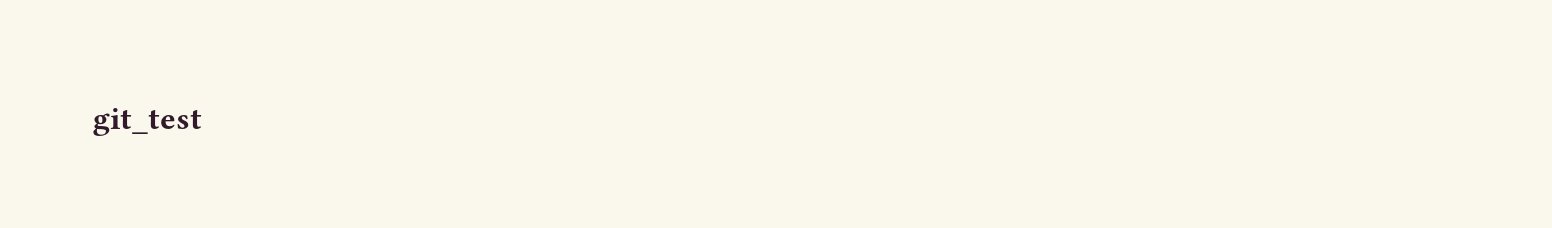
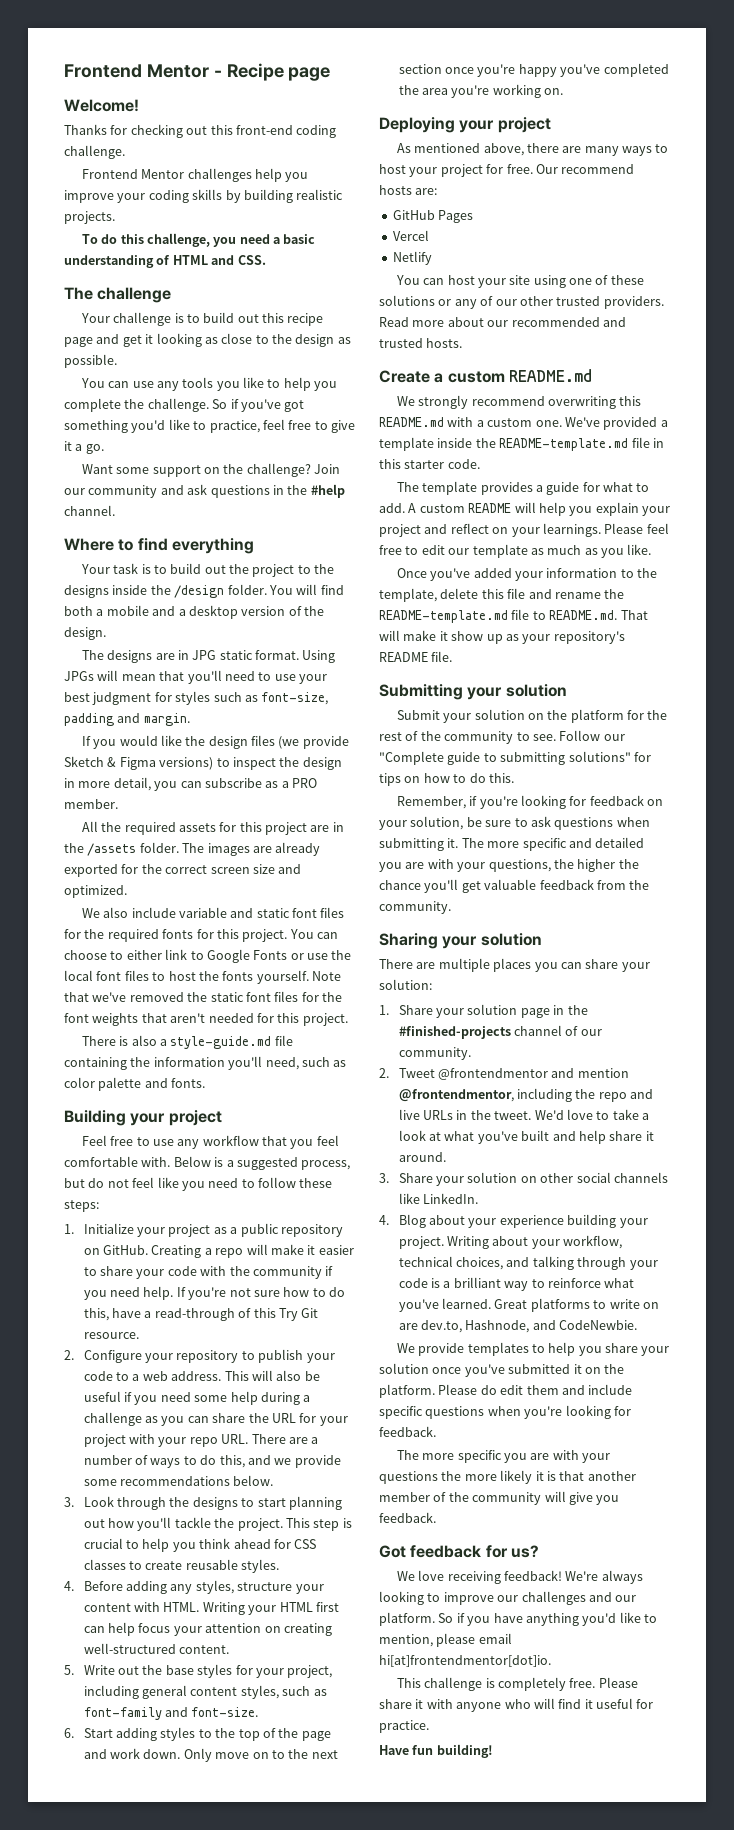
- git_test
+ Frontend Mentor - Recipe page
+ Welcome!
+ Thanks for checking out this front-end coding challenge.
+ Frontend Mentor challenges help you improve your coding skills by building realistic projects.
+ To do this challenge, you need a basic understanding of HTML and CSS.
+ The challenge
+ Your challenge is to build out this recipe page and get it looking as close to the design as possible.
+ You can use any tools you like to help you complete the challenge. So if you've got something you'd like to practice, feel free to give it a go.
+ Want some support on the challenge? Join our community and ask questions in the #help channel.
+ Where to find everything
+ Your task is to build out the project to the designs inside the /design folder. You will find both a mobile and a desktop version of the design.
+ The designs are in JPG static format. Using JPGs will mean that you'll need to use your best judgment for styles such as font-size, padding and margin.
+ If you would like the design files (we provide Sketch & Figma versions) to inspect the design in more detail, you can subscribe as a PRO member.
+ All the required assets for this project are in the /assets folder. The images are already exported for the correct screen size and optimized.
+ We also include variable and static font files for the required fonts for this project. You can choose to either link to Google Fonts or use the local font files to host the fonts yourself. Note that we've removed the static font files for the font weights that aren't needed for this project.
+ There is also a style-guide.md file containing the information you'll need, such as color palette and fonts.
+ Building your project
+ Feel free to use any workflow that you feel comfortable with. Below is a suggested process, but do not feel like you need to follow these steps:
+ 1. Initialize your project as a public repository on GitHub. Creating a repo will make it easier to share your code with the community if you need help. If you're not sure how to do this, have a read-through of this Try Git resource.
+ 2. Configure your repository to publish your code to a web address. This will also be useful if you need some help during a challenge as you can share the URL for your project with your repo URL. There are a number of ways to do this, and we provide some recommendations below.
+ 3. Look through the designs to start planning out how you'll tackle the project. This step is crucial to help you think ahead for CSS classes to create reusable styles.
+ 4. Before adding any styles, structure your content with HTML. Writing your HTML first can help focus your attention on creating well-structured content.
+ 5. Write out the base styles for your project, including general content styles, such as font-family and font-size.
+ 6. Start adding styles to the top of the page and work down. Only move on to the next section once you're happy you've completed the area you're working on.
+ Deploying your project
+ As mentioned above, there are many ways to host your project for free. Our recommend hosts are:
+ GitHub Pages
+ Vercel
+ Netlify
+ You can host your site using one of these solutions or any of our other trusted providers. Read more about our recommended and trusted hosts.
+ Create a custom README.md
+ We strongly recommend overwriting this README.md with a custom one. We've provided a template inside the README-template.md file in this starter code.
+ The template provides a guide for what to add. A custom README will help you explain your project and reflect on your learnings. Please feel free to edit our template as much as you like.
+ Once you've added your information to the template, delete this file and rename the README-template.md file to README.md. That will make it show up as your repository's README file.
+ Submitting your solution
+ Submit your solution on the platform for the rest of the community to see. Follow our "Complete guide to submitting solutions" for tips on how to do this.
+ Remember, if you're looking for feedback on your solution, be sure to ask questions when submitting it. The more specific and detailed you are with your questions, the higher the chance you'll get valuable feedback from the community.
+ Sharing your solution
+ There are multiple places you can share your solution:
+ 1. Share your solution page in the #finished-projects channel of our community.
+ 2. Tweet @frontendmentor and mention @frontendmentor, including the repo and live URLs in the tweet. We'd love to take a look at what you've built and help share it around.
+ 3. Share your solution on other social channels like LinkedIn.
+ 4. Blog about your experience building your project. Writing about your workflow, technical choices, and talking through your code is a brilliant way to reinforce what you've learned. Great platforms to write on are dev.to, Hashnode, and CodeNewbie.
+ We provide templates to help you share your solution once you've submitted it on the platform. Please do edit them and include specific questions when you're looking for feedback.
+ The more specific you are with your questions the more likely it is that another member of the community will give you feedback.
+ Got feedback for us?
+ We love receiving feedback! We're always looking to improve our challenges and our platform. So if you have anything you'd like to mention, please email hi[at]frontendmentor[dot]io.
+ This challenge is completely free. Please share it with anyone who will find it useful for practice.
+ Have fun building!

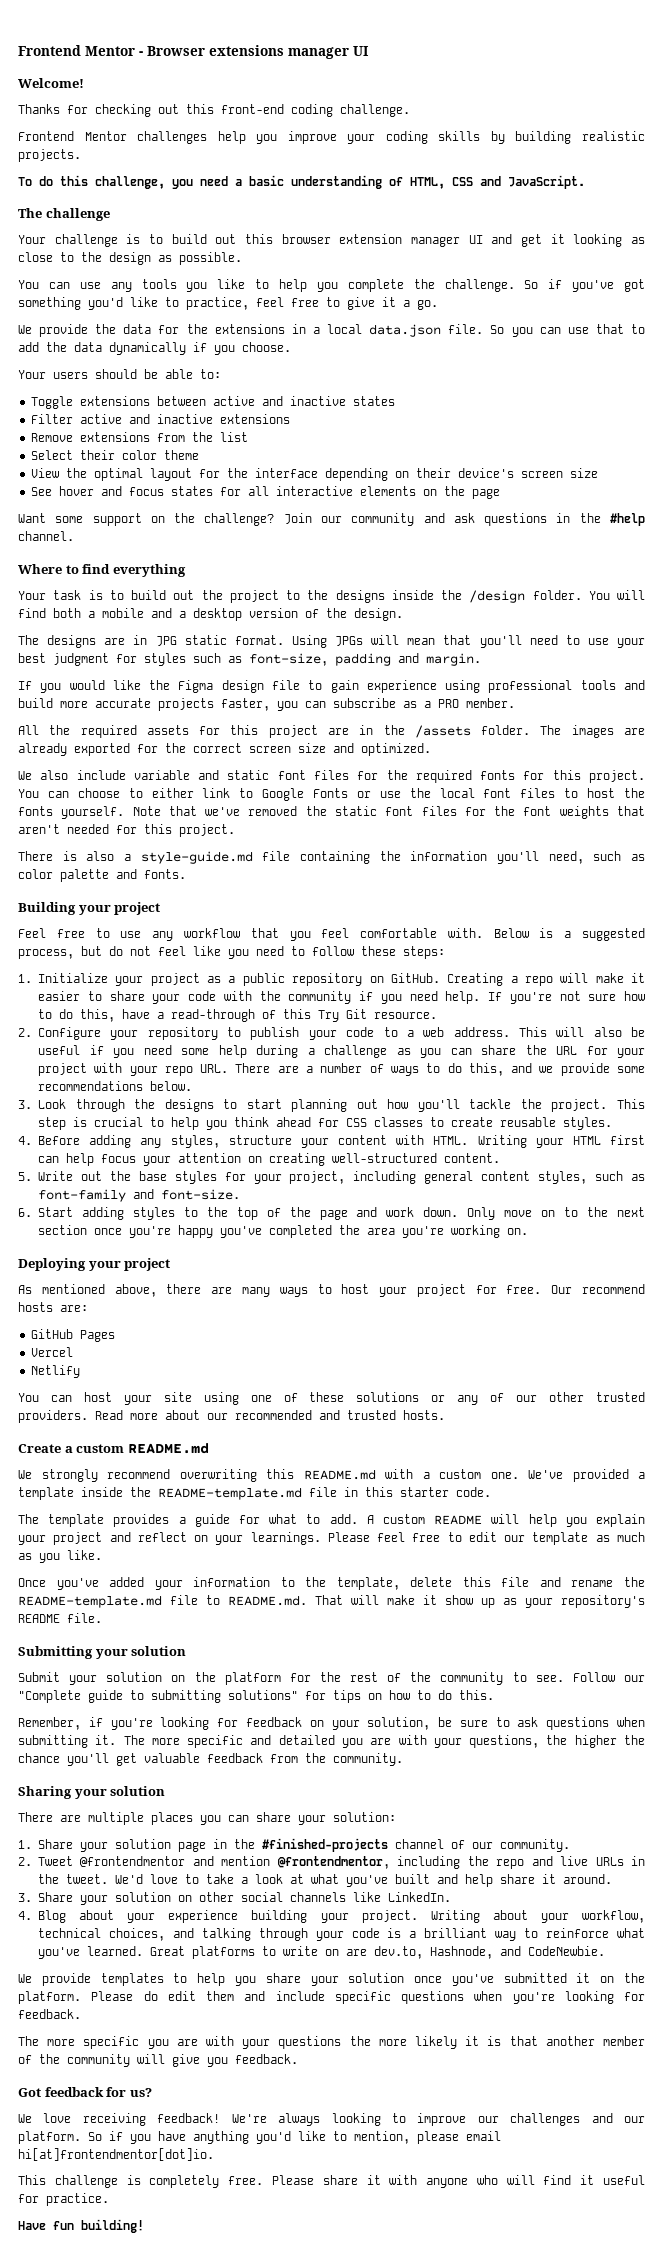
- Frontend Mentor - Recipe page
+ Frontend Mentor - Browser extensions manager UI
- To do this challenge, you need a basic understanding of HTML and CSS.
+ To do this challenge, you need a basic understanding of HTML, CSS and JavaScript.
- Your challenge is to build out this recipe page and get it looking as close to the design as possible.
+ Your challenge is to build out this browser extension manager UI and get it looking as close to the design as possible.
+ We provide the data for the extensions in a local data.json file. So you can use that to add the data dynamically if you choose.
+ Your users should be able to:
+ Toggle extensions between active and inactive states
+ Filter active and inactive extensions
+ Remove extensions from the list
+ Select their color theme
+ View the optimal layout for the interface depending on their device's screen size
+ See hover and focus states for all interactive elements on the page
- If you would like the design files (we provide Sketch & Figma versions) to inspect the design in more detail, you can subscribe as a PRO member.
+ If you would like the Figma design file to gain experience using professional tools and build more accurate projects faster, you can subscribe as a PRO member.

